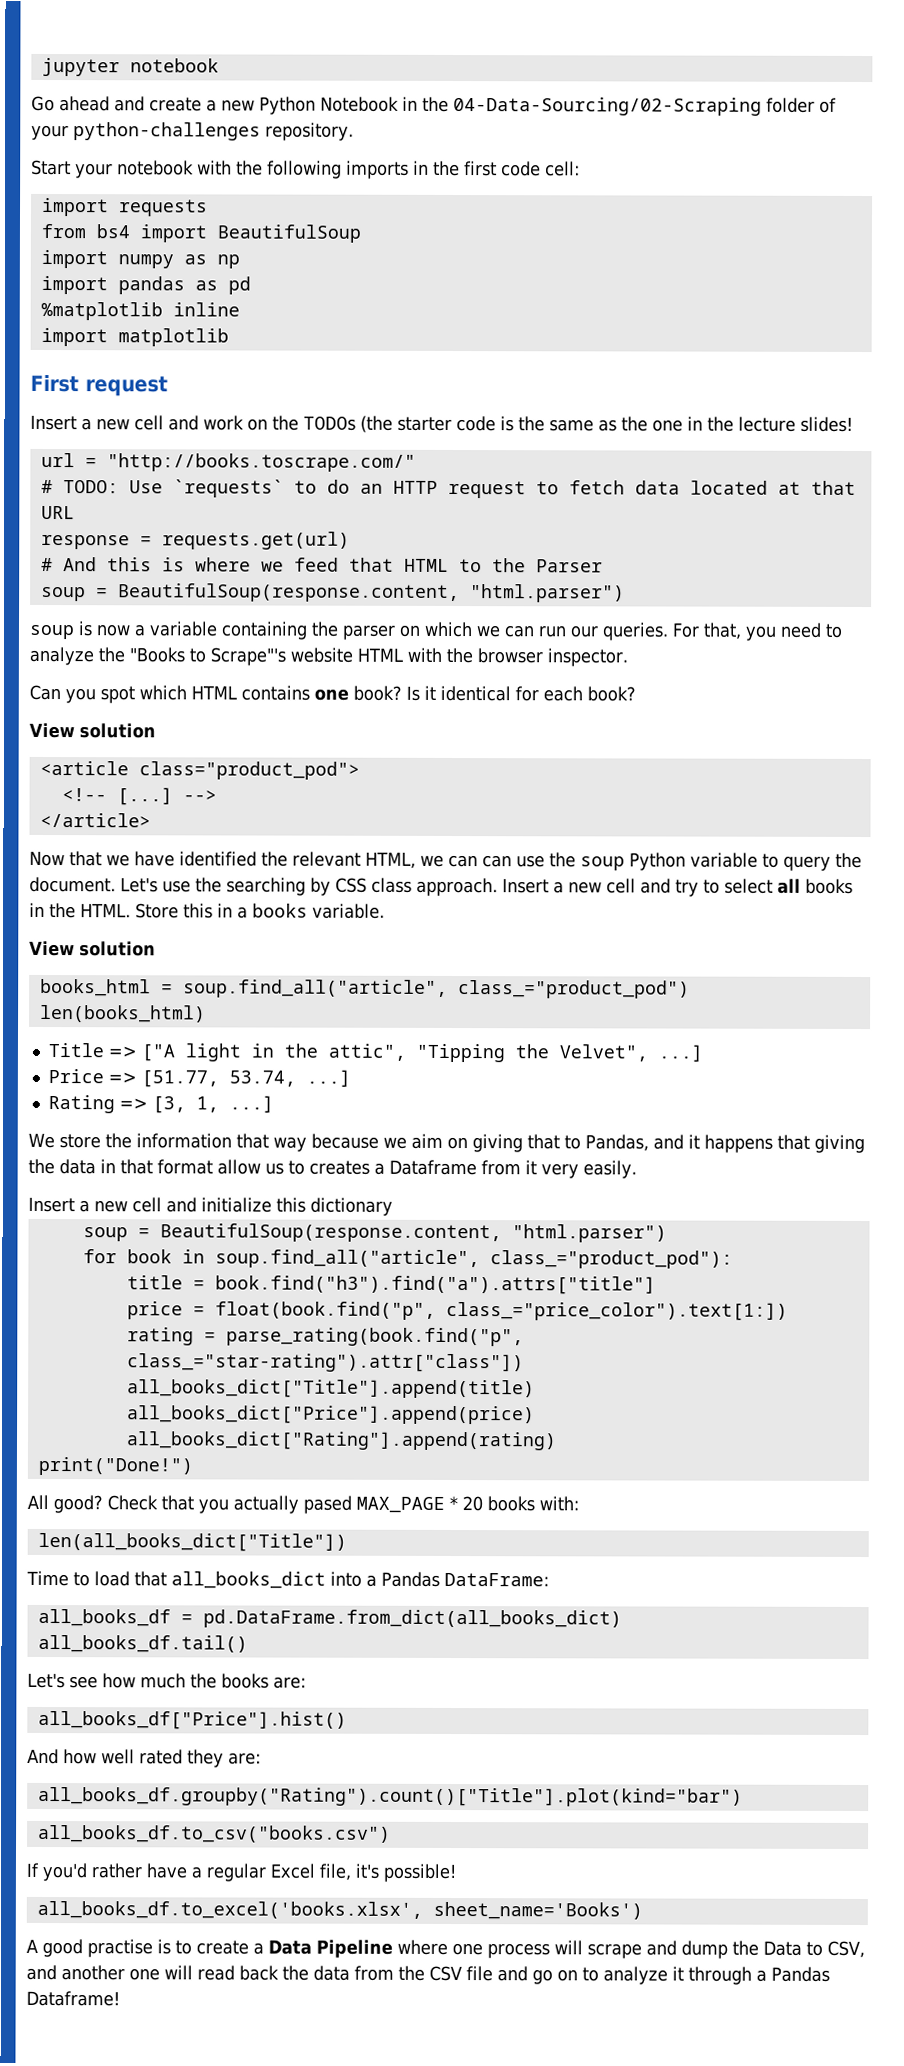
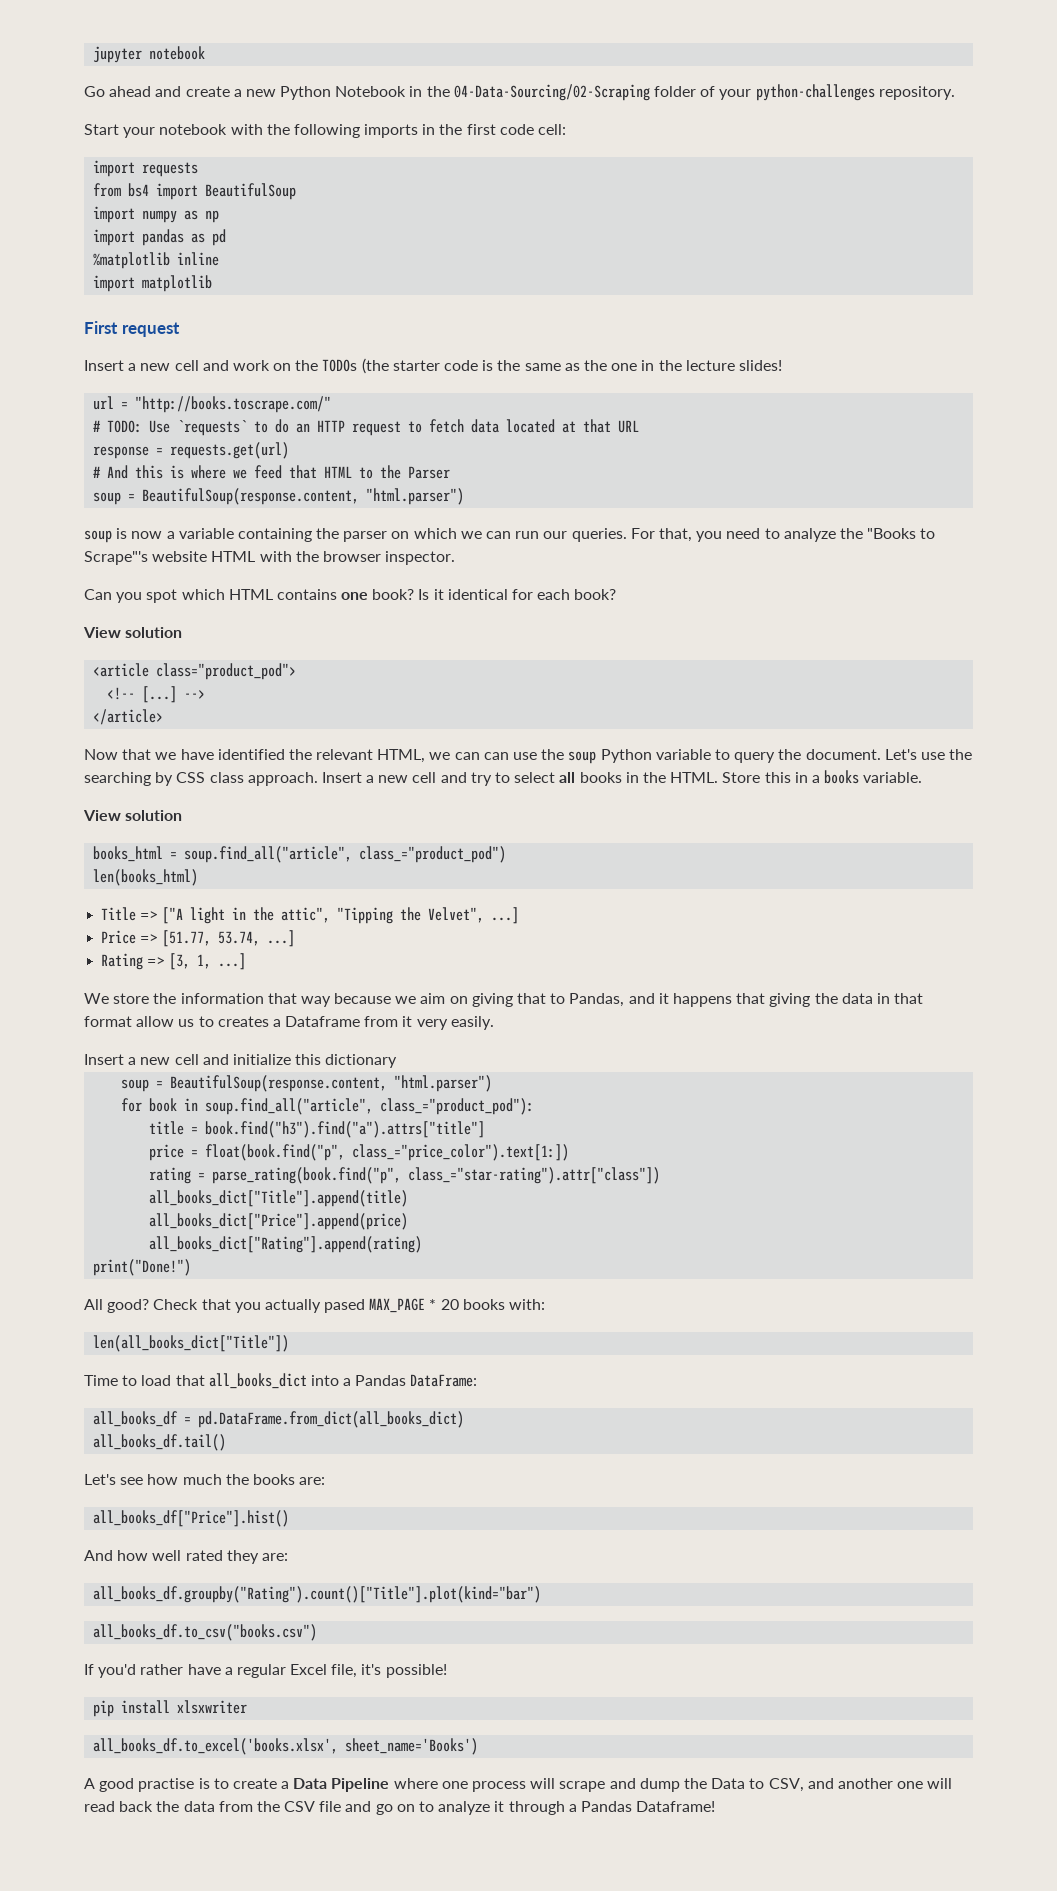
+ pip install xlsxwriter

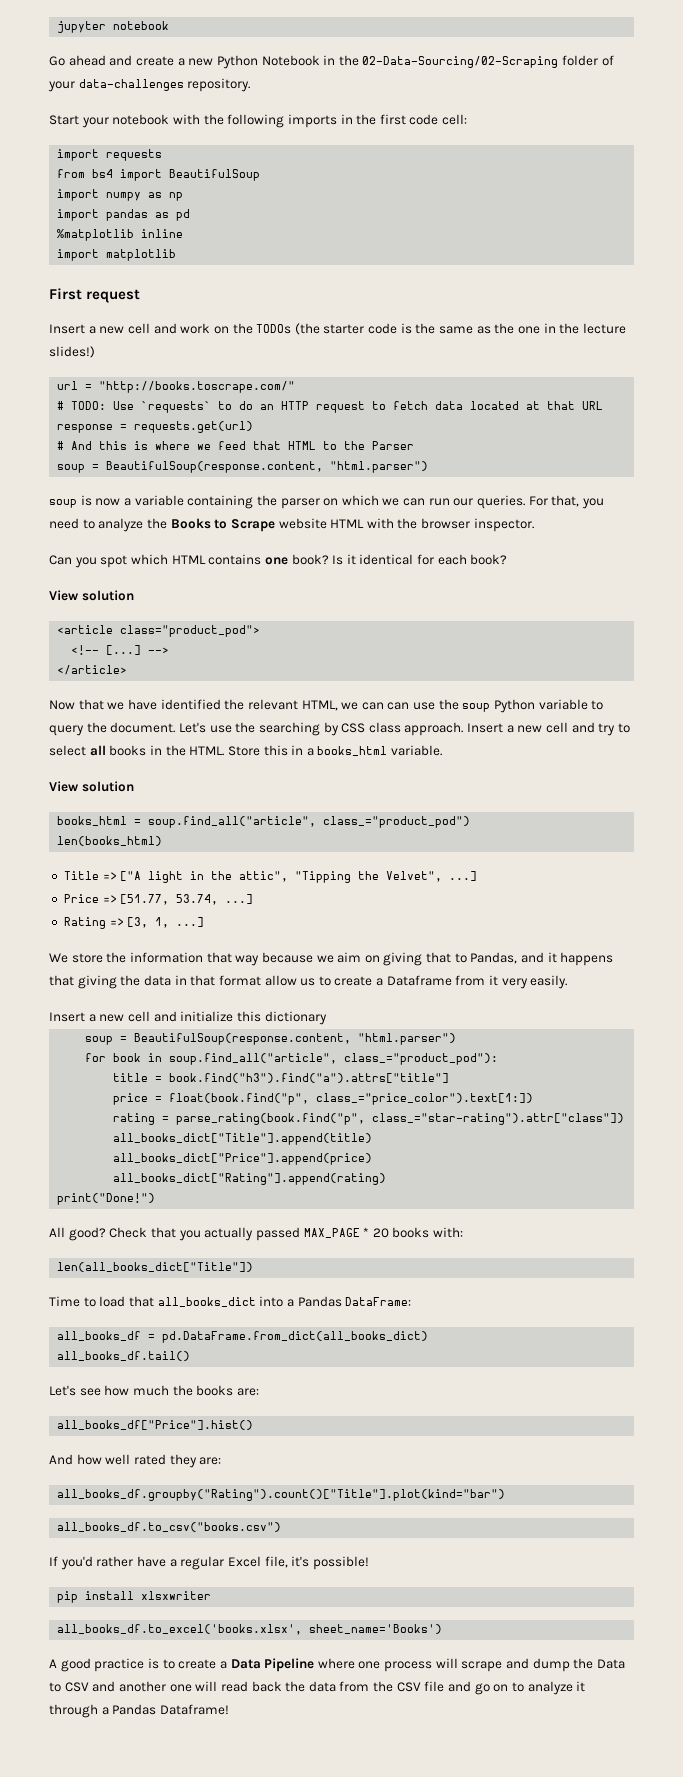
- Go ahead and create a new Python Notebook in the 04-Data-Sourcing/02-Scraping folder of your python-challenges repository.
+ Go ahead and create a new Python Notebook in the 02-Data-Sourcing/02-Scraping folder of your data-challenges repository.
- Insert a new cell and work on the TODOs (the starter code is the same as the one in the lecture slides!
+ Insert a new cell and work on the TODOs (the starter code is the same as the one in the lecture slides!)
- For that, you need to analyze the "Books to Scrape"'s website HTML with the browser inspector.
+ For that, you need to analyze the Books to Scrape website HTML with the browser inspector.
- Store this in a books variable.
+ Store this in a books_html variable.
- We store the information that way because we aim on giving that to Pandas, and it happens that giving the data in that format allow us to creates a Dataframe from it very easily.
+ We store the information that way because we aim on giving that to Pandas, and it happens that giving the data in that format allow us to create a Dataframe from it very easily.
- Check that you actually pased MAX_PAGE * 20 books with:
+ Check that you actually passed MAX_PAGE * 20 books with:
- A good practise is to create a Data Pipeline where one process will scrape and dump the Data to CSV, and another one will read back the data from the CSV file and go on to analyze it through a Pandas Dataframe!
+ A good practice is to create a Data Pipeline where one process will scrape and dump the Data to CSV and another one will read back the data from the CSV file and go on to analyze it through a Pandas Dataframe!

